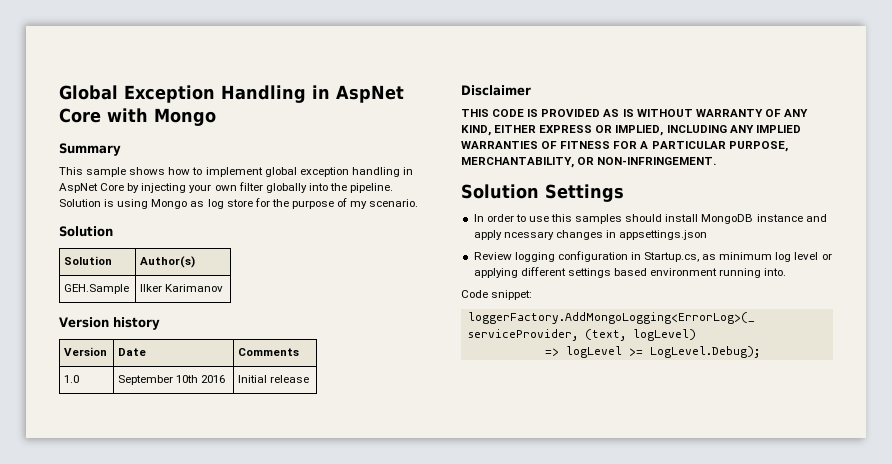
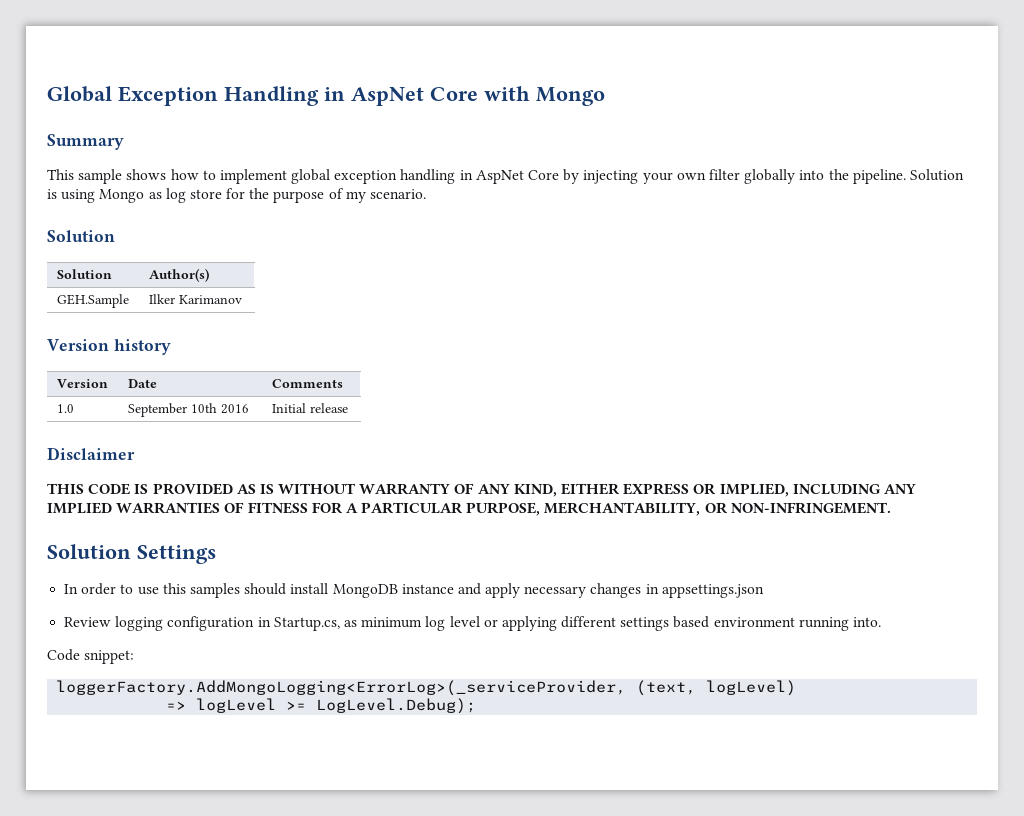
- In order to use this samples should install MongoDB instance and apply ncessary changes in appsettings.json
+ In order to use this samples should install MongoDB instance and apply necessary changes in appsettings.json

